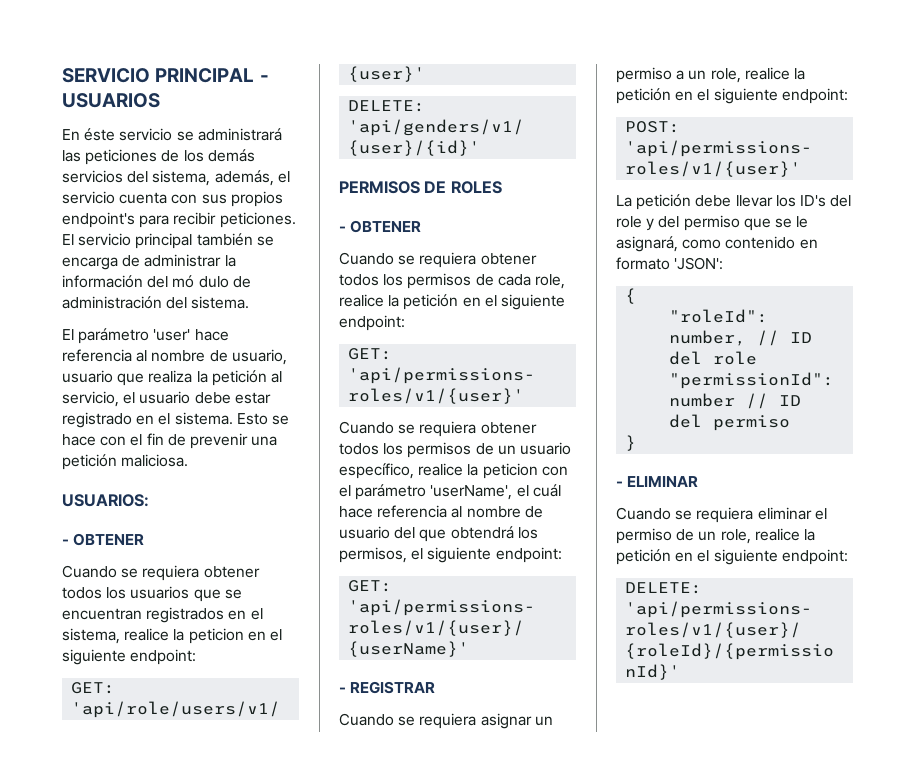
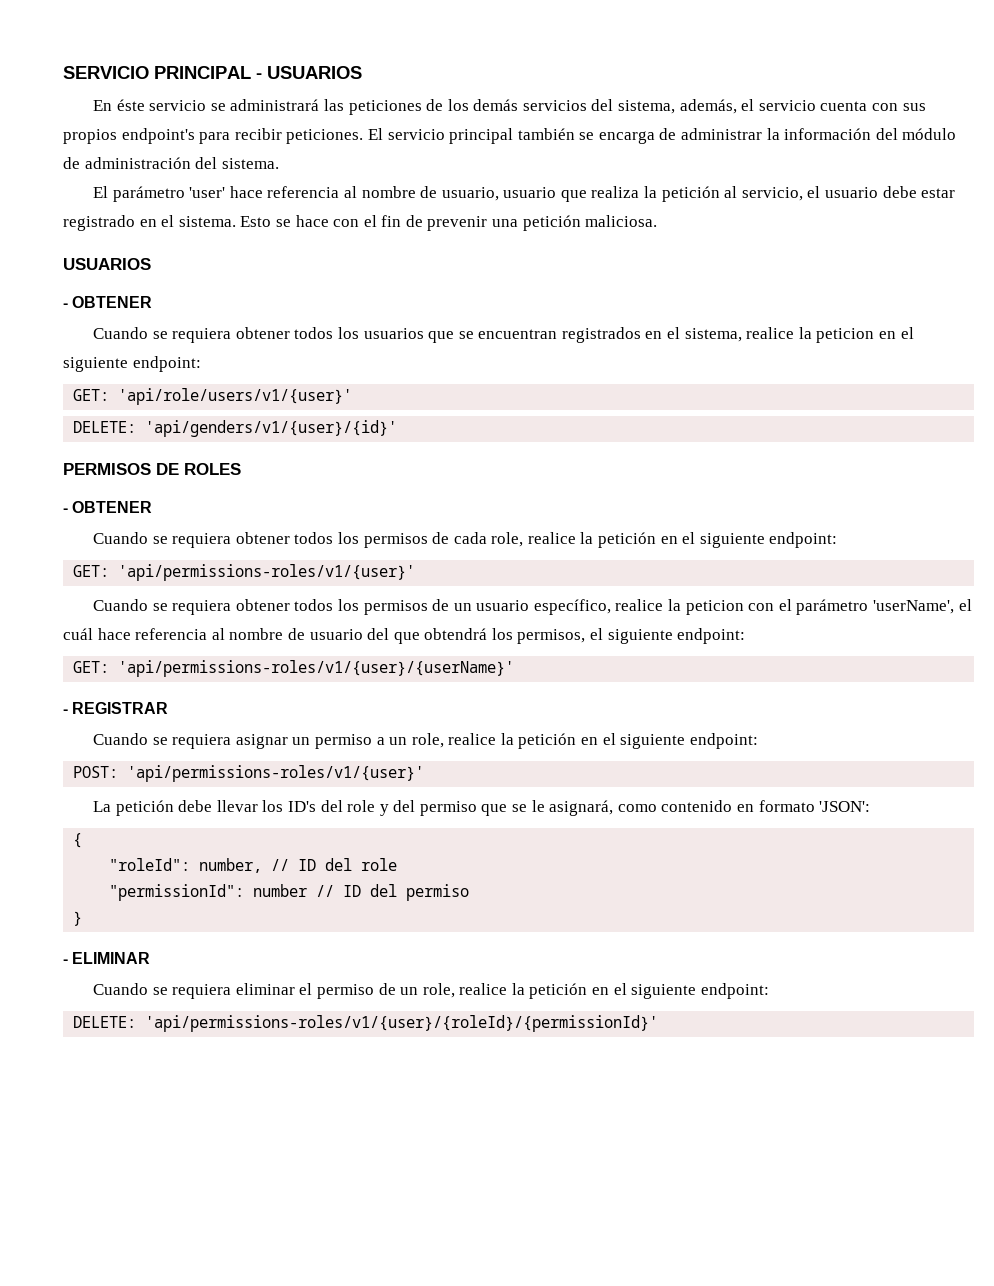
- El servicio principal también se encarga de administrar la información del mó dulo de administración del sistema.
+ El servicio principal también se encarga de administrar la información del módulo de administración del sistema.
  Esto se hace con el fin de prevenir una petición maliciosa.
- USUARIOS:
+ USUARIOS

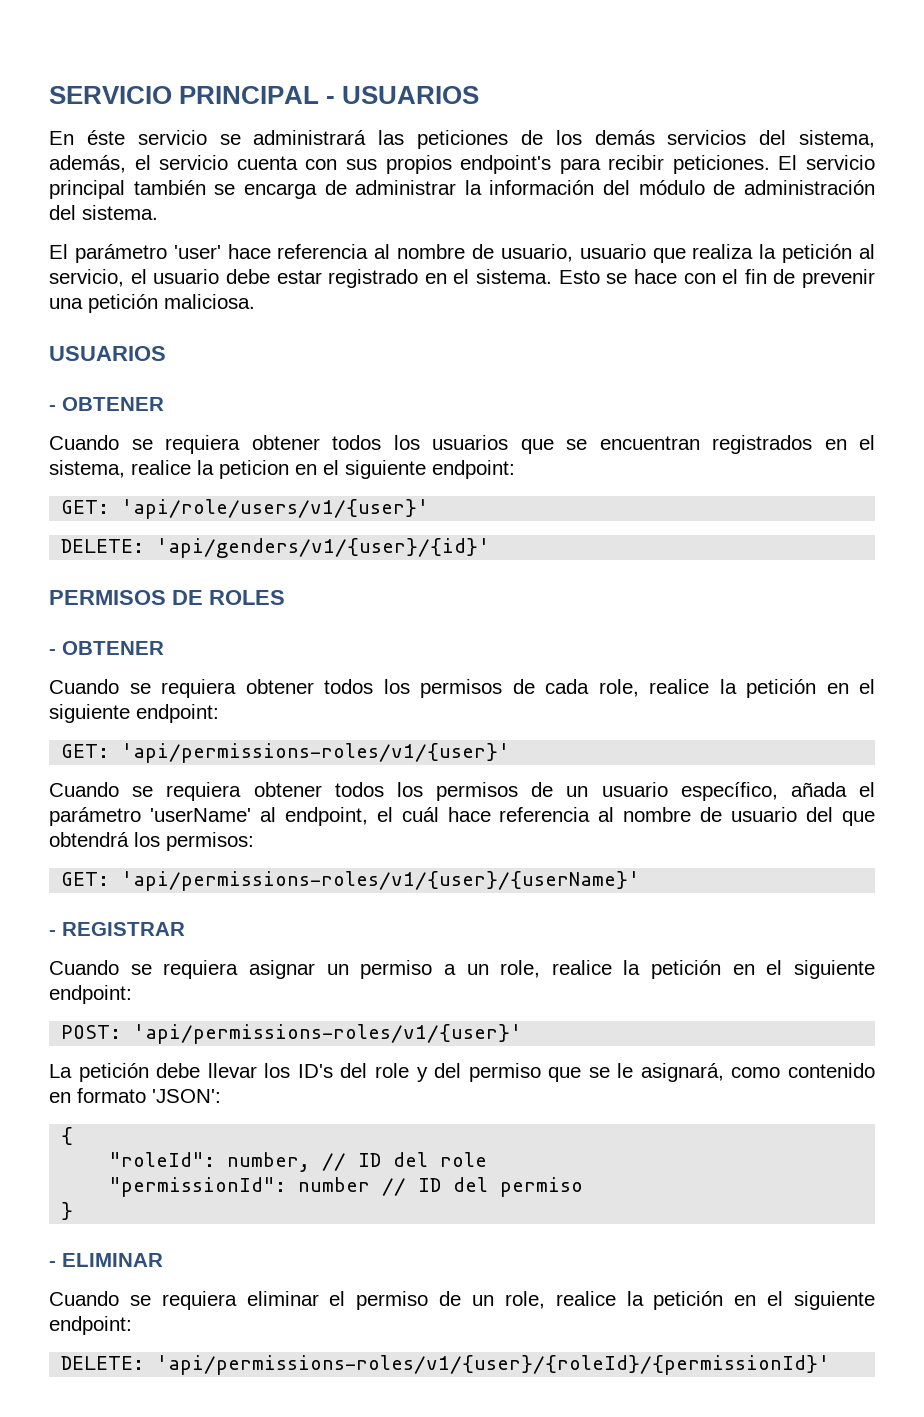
- Cuando se requiera obtener todos los permisos de un usuario específico, realice la peticion con el parámetro 'userName', el cuál hace referencia al nombre de usuario del que obtendrá los permisos, el siguiente endpoint:
+ Cuando se requiera obtener todos los permisos de un usuario específico, añada el parámetro 'userName' al endpoint, el cuál hace referencia al nombre de usuario del que obtendrá los permisos:

